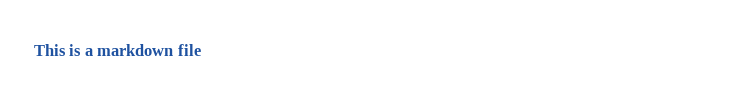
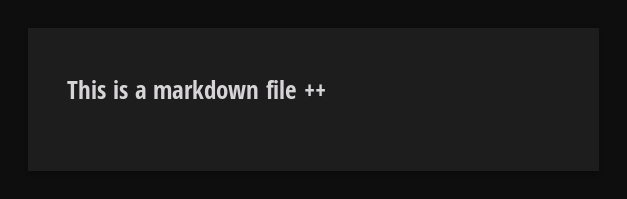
- This is a markdown file
+ This is a markdown file ++

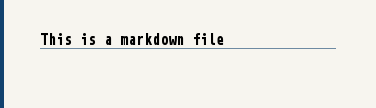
- This is a markdown file ++
+ This is a markdown file

